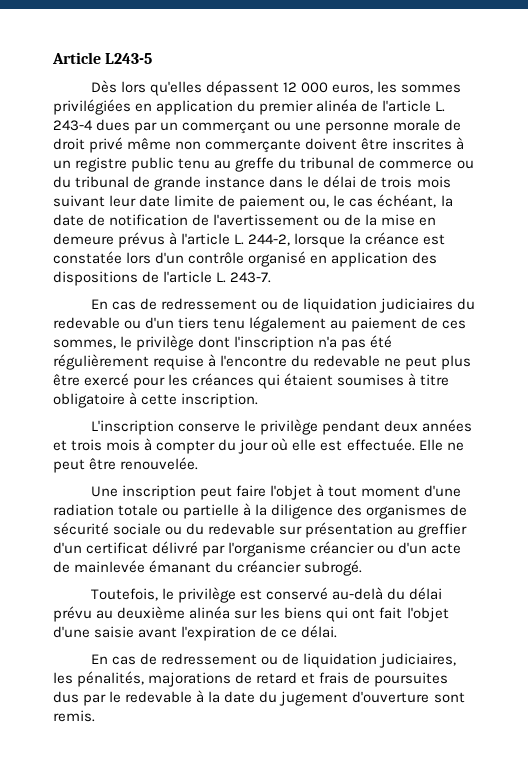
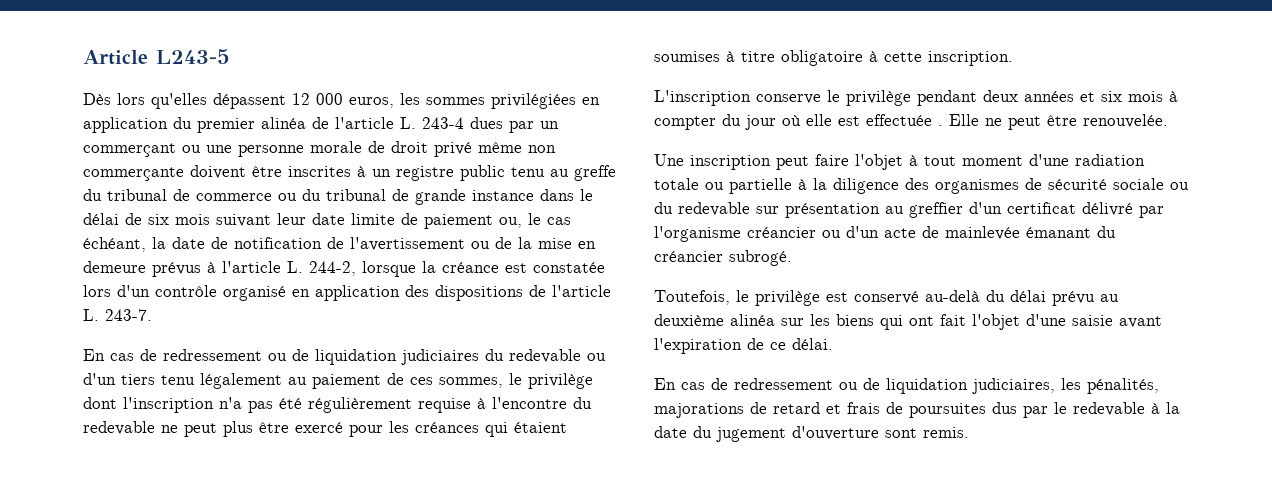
- Dès lors qu'elles dépassent 12 000 euros, les sommes privilégiées en application du premier alinéa de l'article L. 243-4 dues par un commerçant ou une personne morale de droit privé même non commerçante doivent être inscrites à un registre public tenu au greffe du tribunal de commerce ou du tribunal de grande instance dans le délai de trois mois suivant leur date limite de paiement ou, le cas échéant, la date de notification de l'avertissement ou de la mise en demeure prévus à l'article L. 244-2, lorsque la créance est constatée lors d'un contrôle organisé en application des dispositions de l'article L. 243-7.
+ Dès lors qu'elles dépassent 12 000 euros, les sommes privilégiées en application du premier alinéa de l'article L. 243-4 dues par un commerçant ou une personne morale de droit privé même non commerçante doivent être inscrites à un registre public tenu au greffe du tribunal de commerce ou du tribunal de grande instance dans le délai de six mois suivant leur date limite de paiement ou, le cas échéant, la date de notification de l'avertissement ou de la mise en demeure prévus à l'article L. 244-2, lorsque la créance est constatée lors d'un contrôle organisé en application des dispositions de l'article L. 243-7.
- L'inscription conserve le privilège pendant deux années et trois mois à compter du jour où elle est effectuée.
+ L'inscription conserve le privilège pendant deux années et six mois à compter du jour où elle est effectuée .

